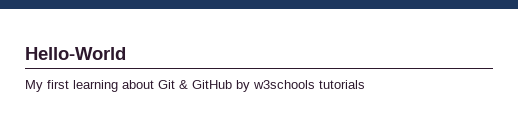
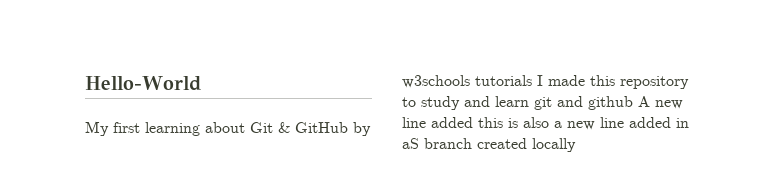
- My first learning about Git & GitHub by w3schools tutorials
+ My first learning about Git & GitHub by w3schools tutorials I made this repository to study and learn git and github A new line added this is also a new line added in aS branch created locally

